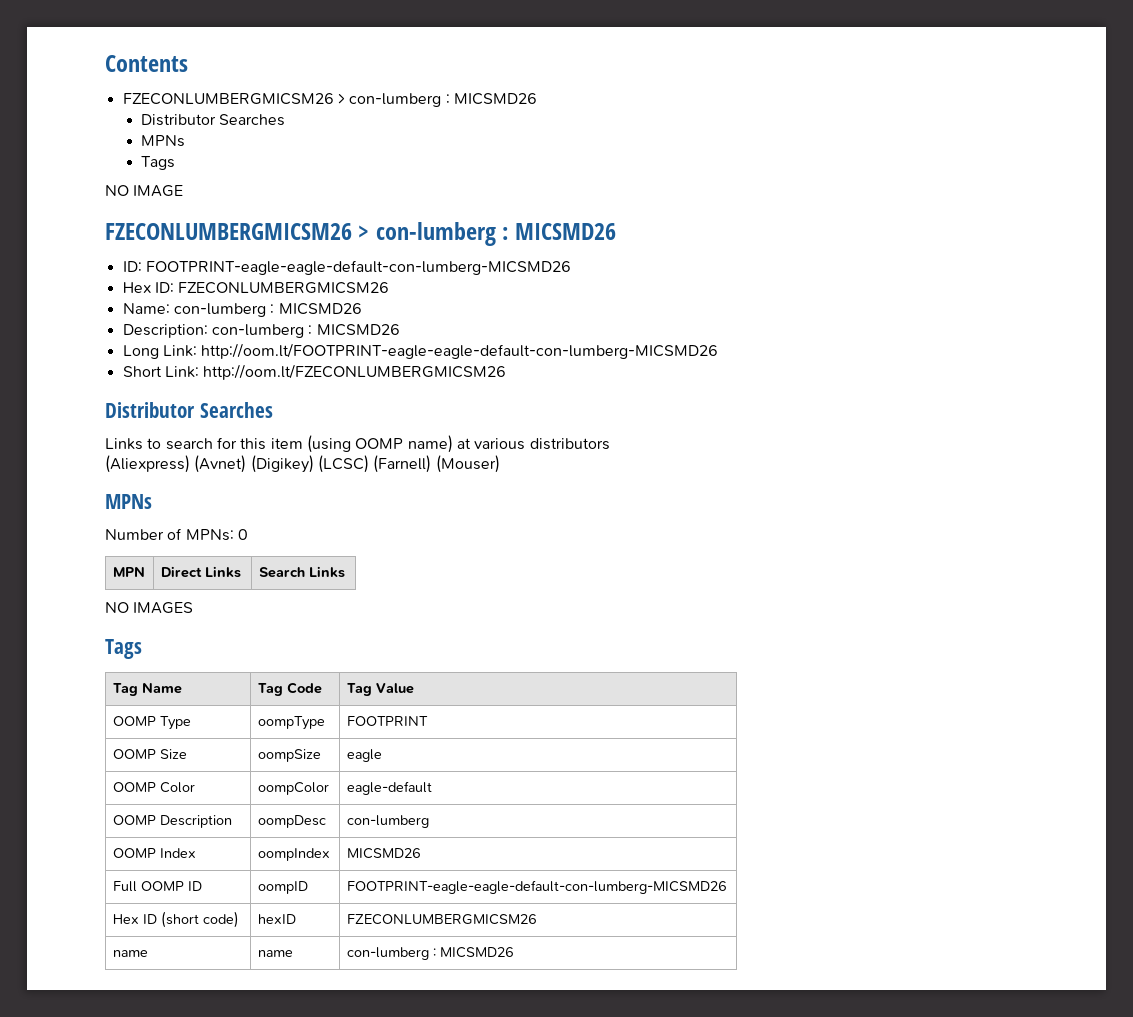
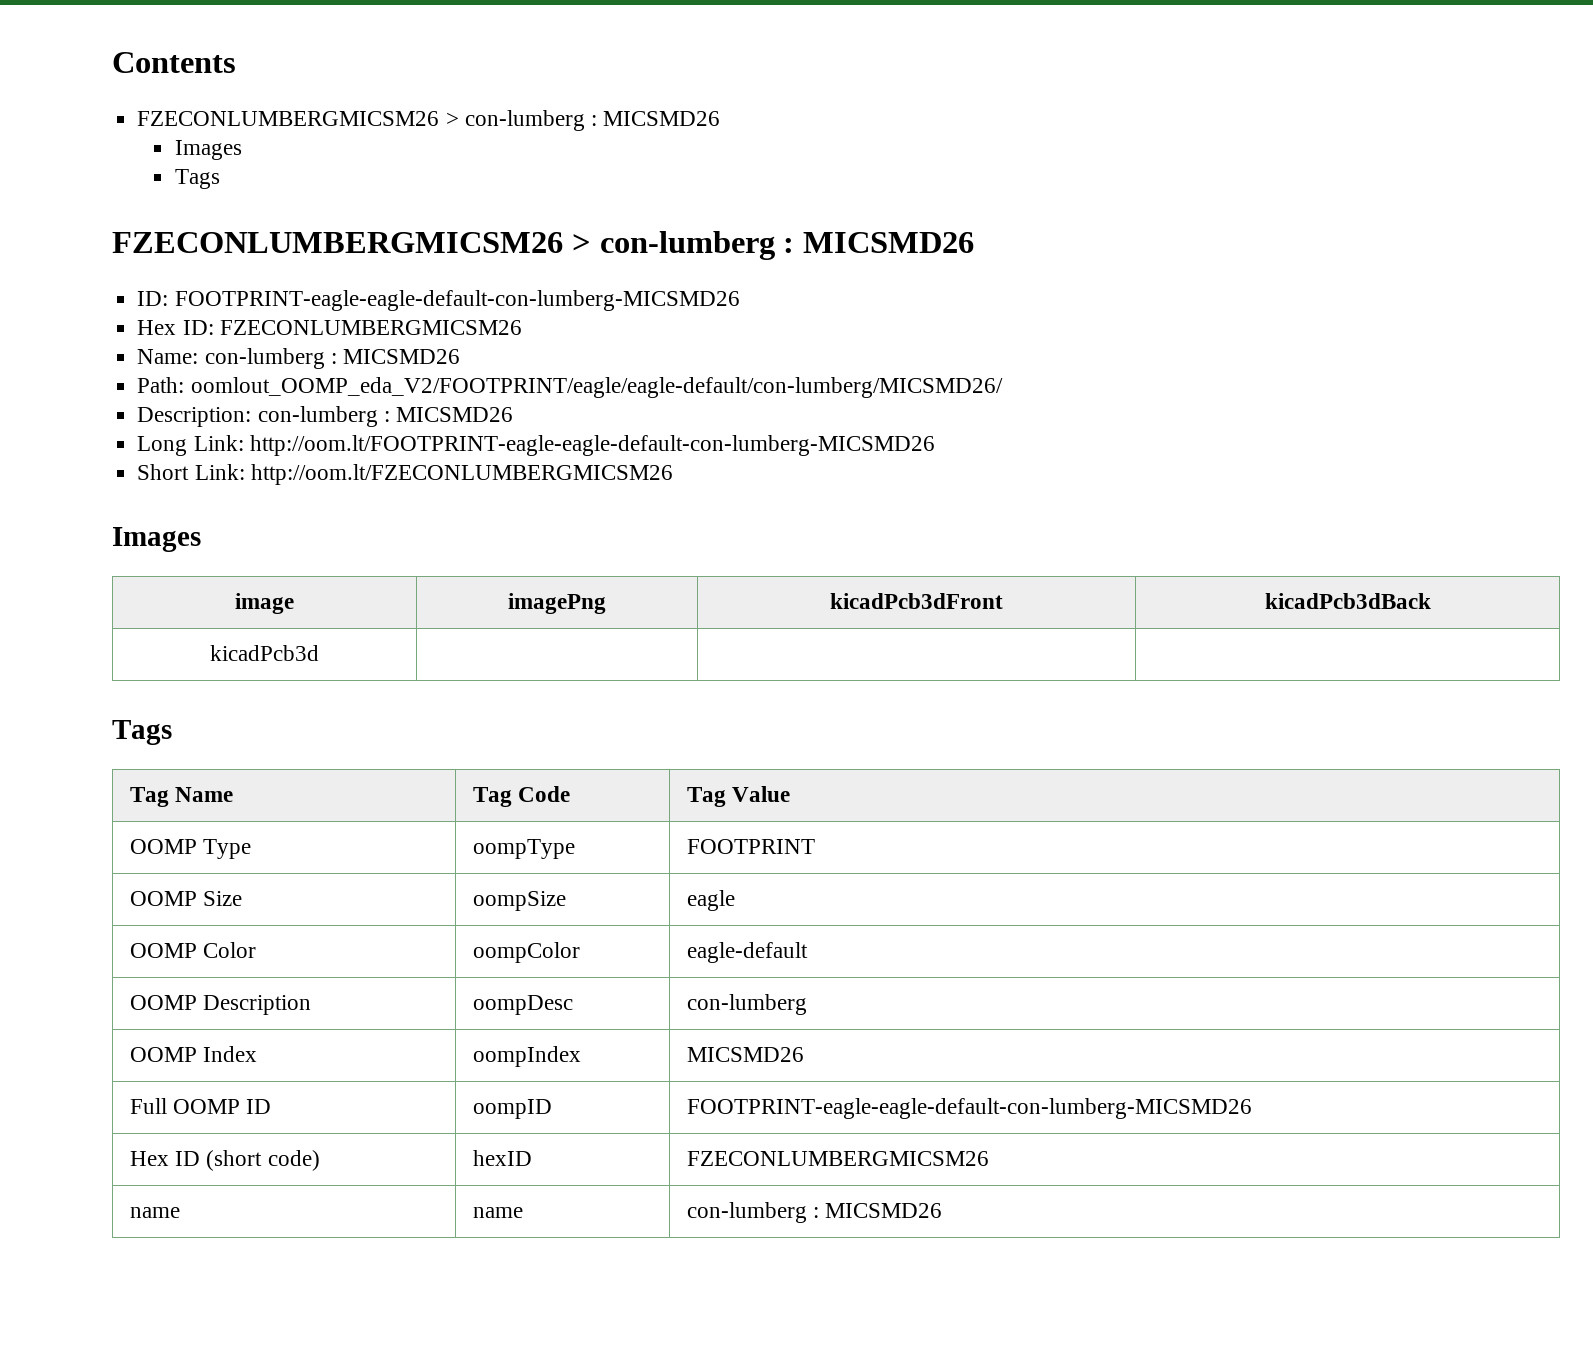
  Contents
  FZECONLUMBERGMICSM26 > con-lumberg : MICSMD26
- Distributor Searches
- MPNs
+ Images
  Tags
- NO IMAGE
+ Path: oomlout_OOMP_eda_V2/FOOTPRINT/eagle/eagle-default/con-lumberg/MICSMD26/
  Short Link: http://oom.lt/FZECONLUMBERGMICSM26
- Distributor Searches
- Links to search for this item (using OOMP name) at various distributors
- (Aliexpress) (Avnet) (Digikey) (LCSC) (Farnell) (Mouser)
- MPNs
- Number of MPNs: 0
- MPN | Direct Links | Search Links
- NO IMAGES
+ Images
+ image | imagePng | kicadPcb3dFront | kicadPcb3dBack
+ kicadPcb3d | | |

